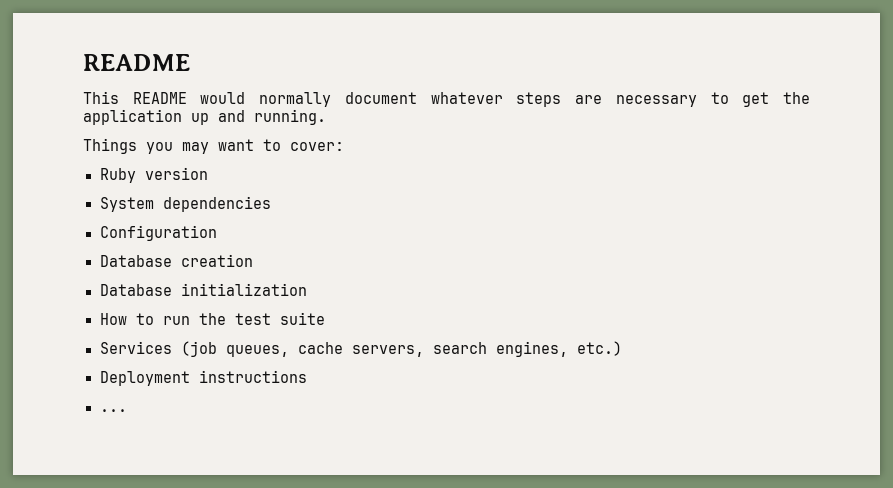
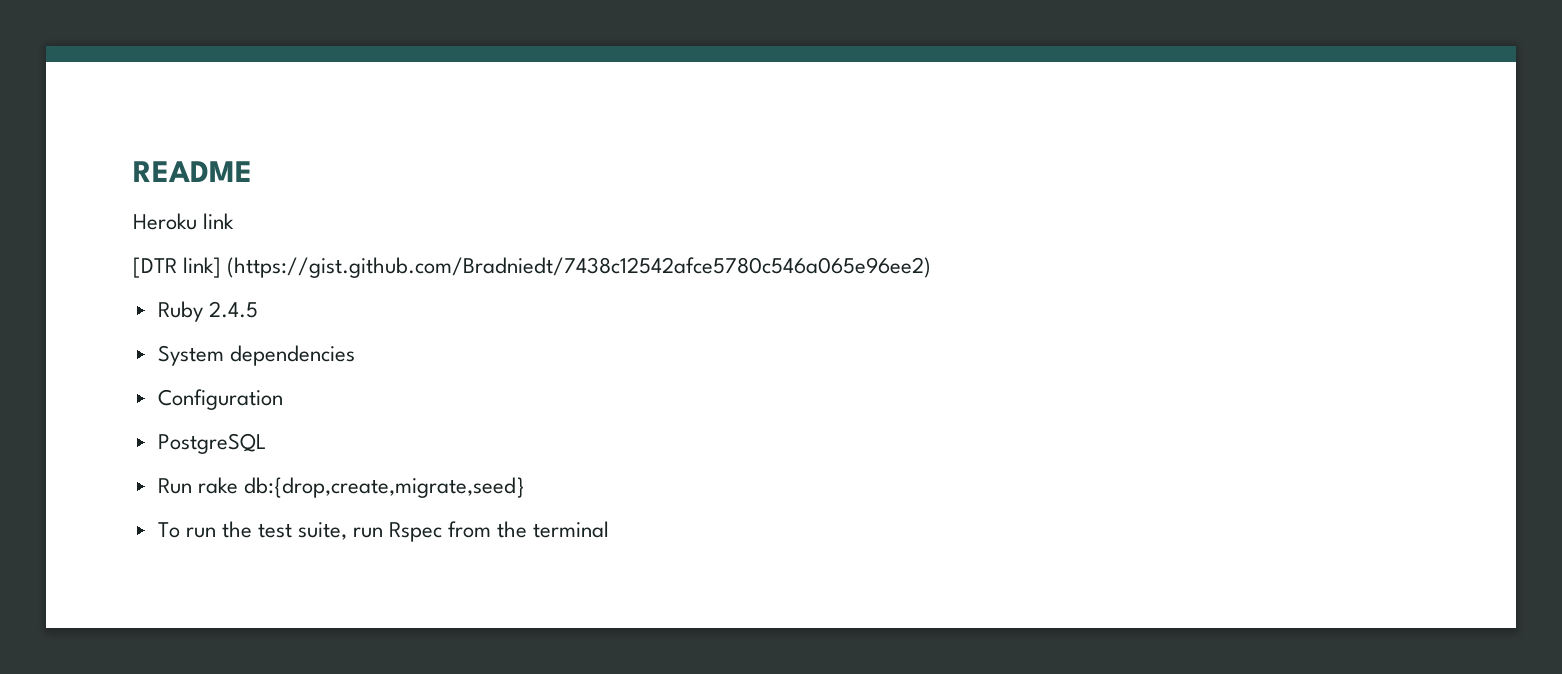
- This README would normally document whatever steps are necessary to get the application up and running.
- Things you may want to cover:
+ Heroku link
+ [DTR link] (https://gist.github.com/Bradniedt/7438c12542afce5780c546a065e96ee2)
- Ruby version
+ Ruby 2.4.5
- Database creation
- Database initialization
- How to run the test suite
- Services (job queues, cache servers, search engines, etc.)
- Deployment instructions
- ...
+ PostgreSQL
+ Run rake db:{drop,create,migrate,seed}
+ To run the test suite, run Rspec from the terminal

